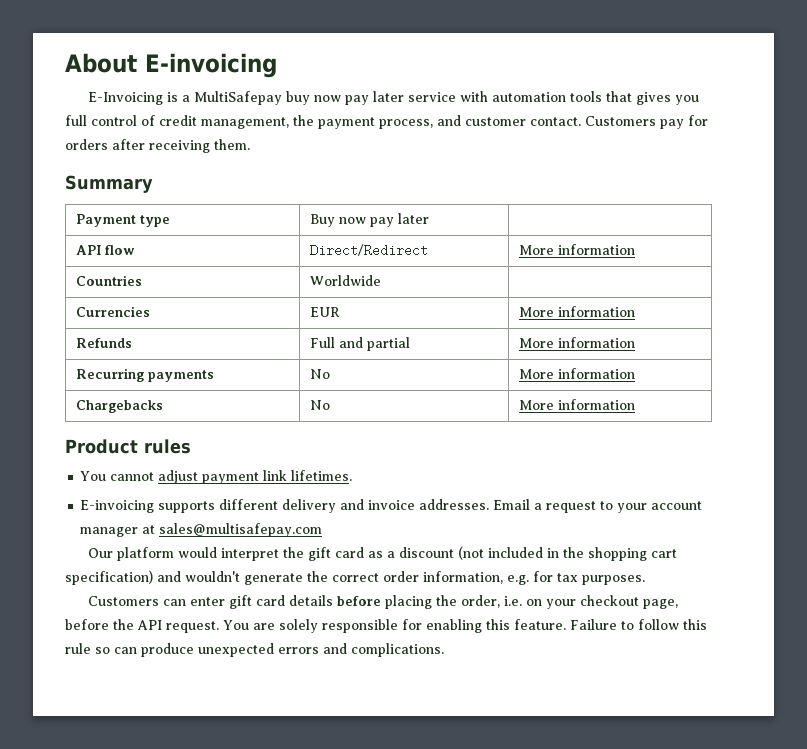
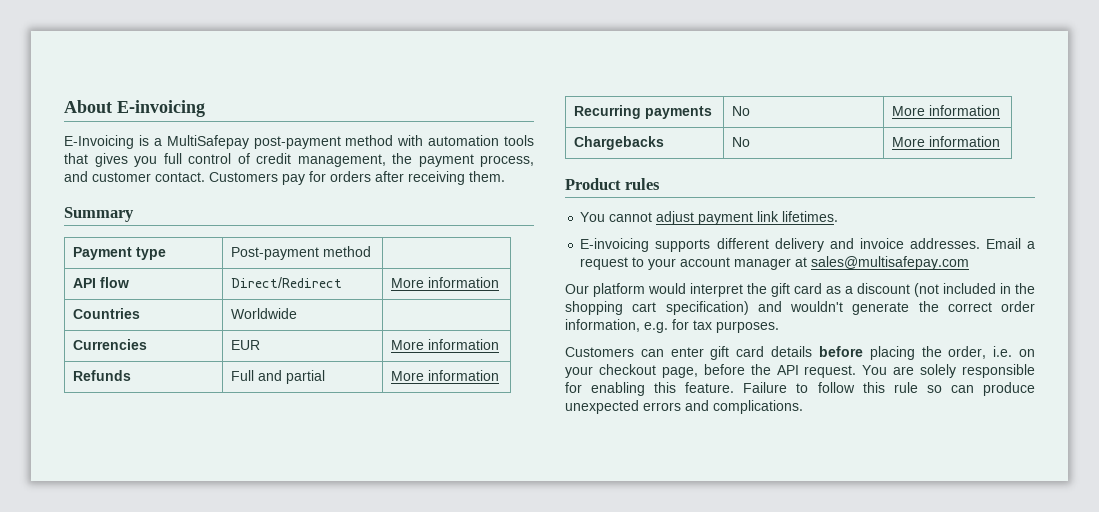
- E-Invoicing is a MultiSafepay buy now pay later service with automation tools that gives you full control of credit management, the payment process, and customer contact.
+ E-Invoicing is a MultiSafepay post-payment method with automation tools that gives you full control of credit management, the payment process, and customer contact.
- Payment type | Buy now pay later |
+ Payment type | Post-payment method |

